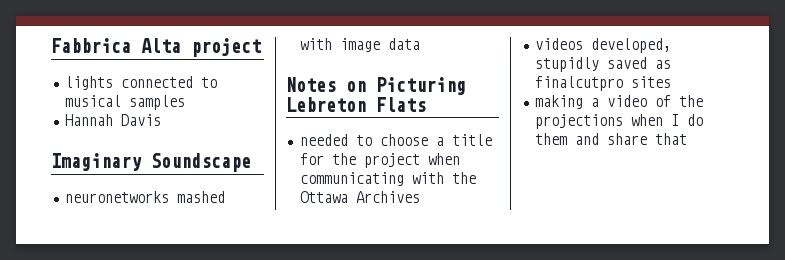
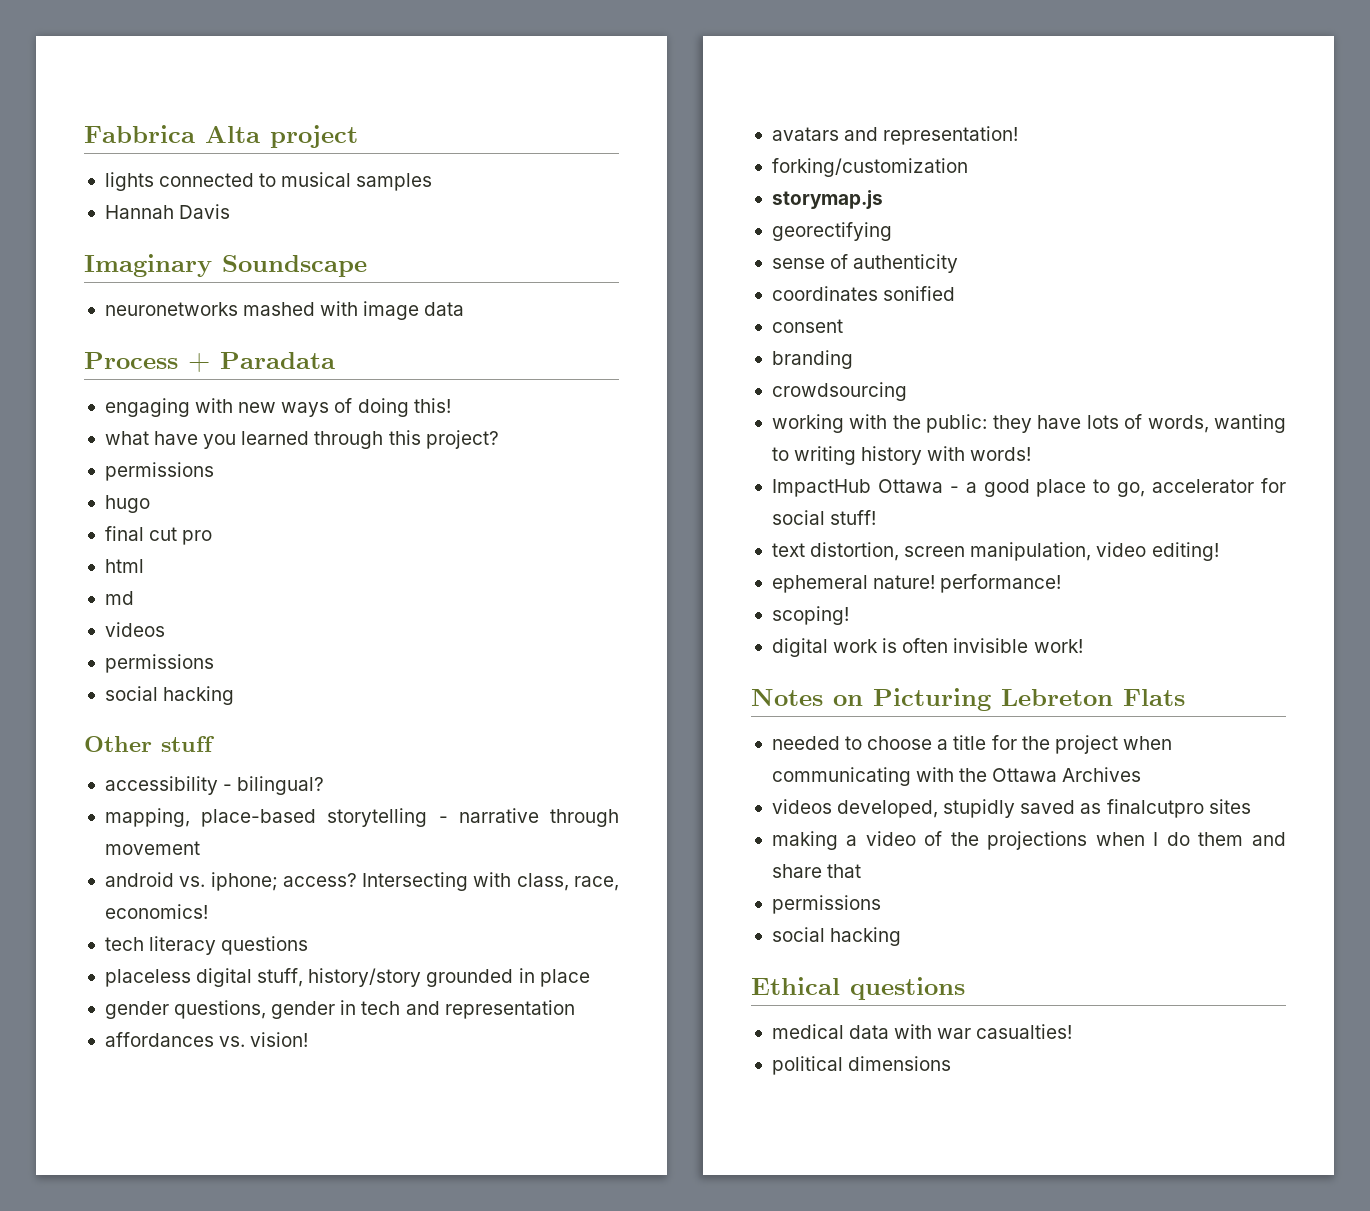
+ Process + Paradata
+ engaging with new ways of doing this!
+ what have you learned through this project?
+ permissions
+ hugo
+ final cut pro
+ html
+ md
+ videos
+ permissions
+ social hacking
+ Other stuff
+ accessibility - bilingual?
+ mapping, place-based storytelling - narrative through movement
+ android vs. iphone; access? Intersecting with class, race, economics!
+ tech literacy questions
+ placeless digital stuff, history/story grounded in place
+ gender questions, gender in tech and representation
+ affordances vs. vision!
+ avatars and representation!
+ forking/customization
+ storymap.js
+ georectifying
+ sense of authenticity
+ coordinates sonified
+ consent
+ branding
+ crowdsourcing
+ working with the public: they have lots of words, wanting to writing history with words!
+ ImpactHub Ottawa - a good place to go, accelerator for social stuff!
+ text distortion, screen manipulation, video editing!
+ ephemeral nature! performance!
+ scoping!
+ digital work is often invisible work!
  making a video of the projections when I do them and share that
+ permissions
+ social hacking
+ Ethical questions
+ medical data with war casualties!
+ political dimensions

